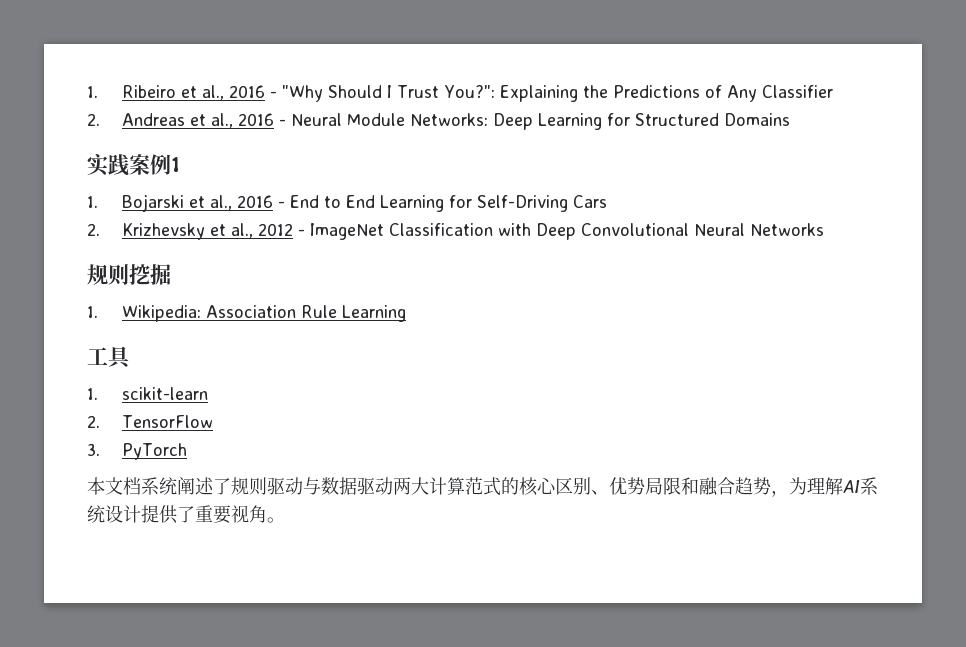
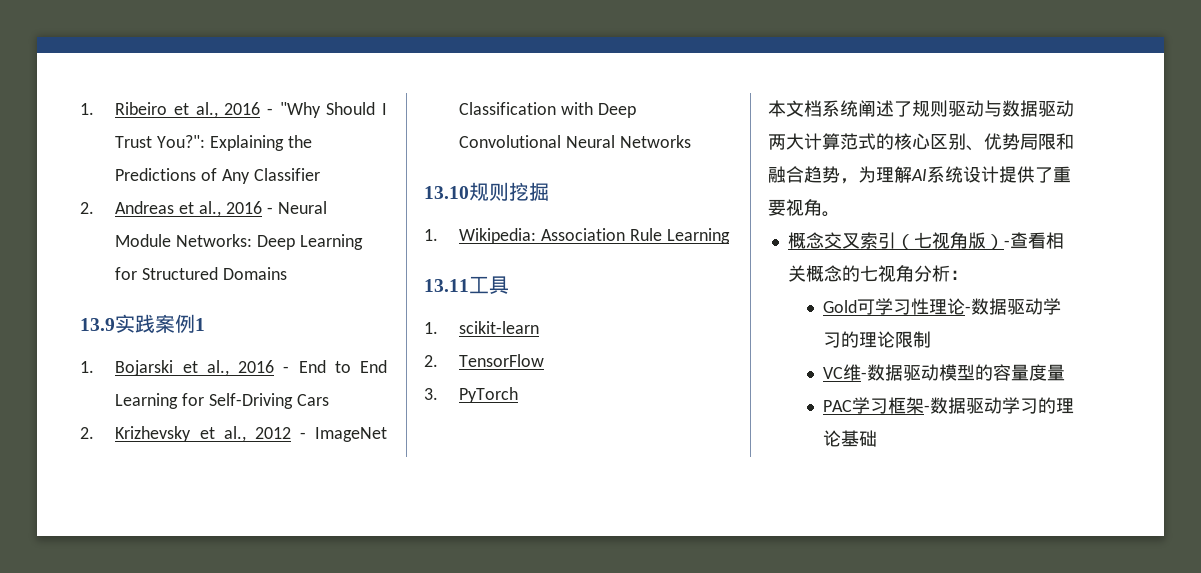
- 实践案例1
+ 13.9实践案例1
- 规则挖掘
+ 13.10规则挖掘
- 工具
+ 13.11工具
+ 概念交叉索引（七视角版）-查看相关概念的七视角分析：
+ Gold可学习性理论-数据驱动学习的理论限制
+ VC维-数据驱动模型的容量度量
+ PAC学习框架-数据驱动学习的理论基础

